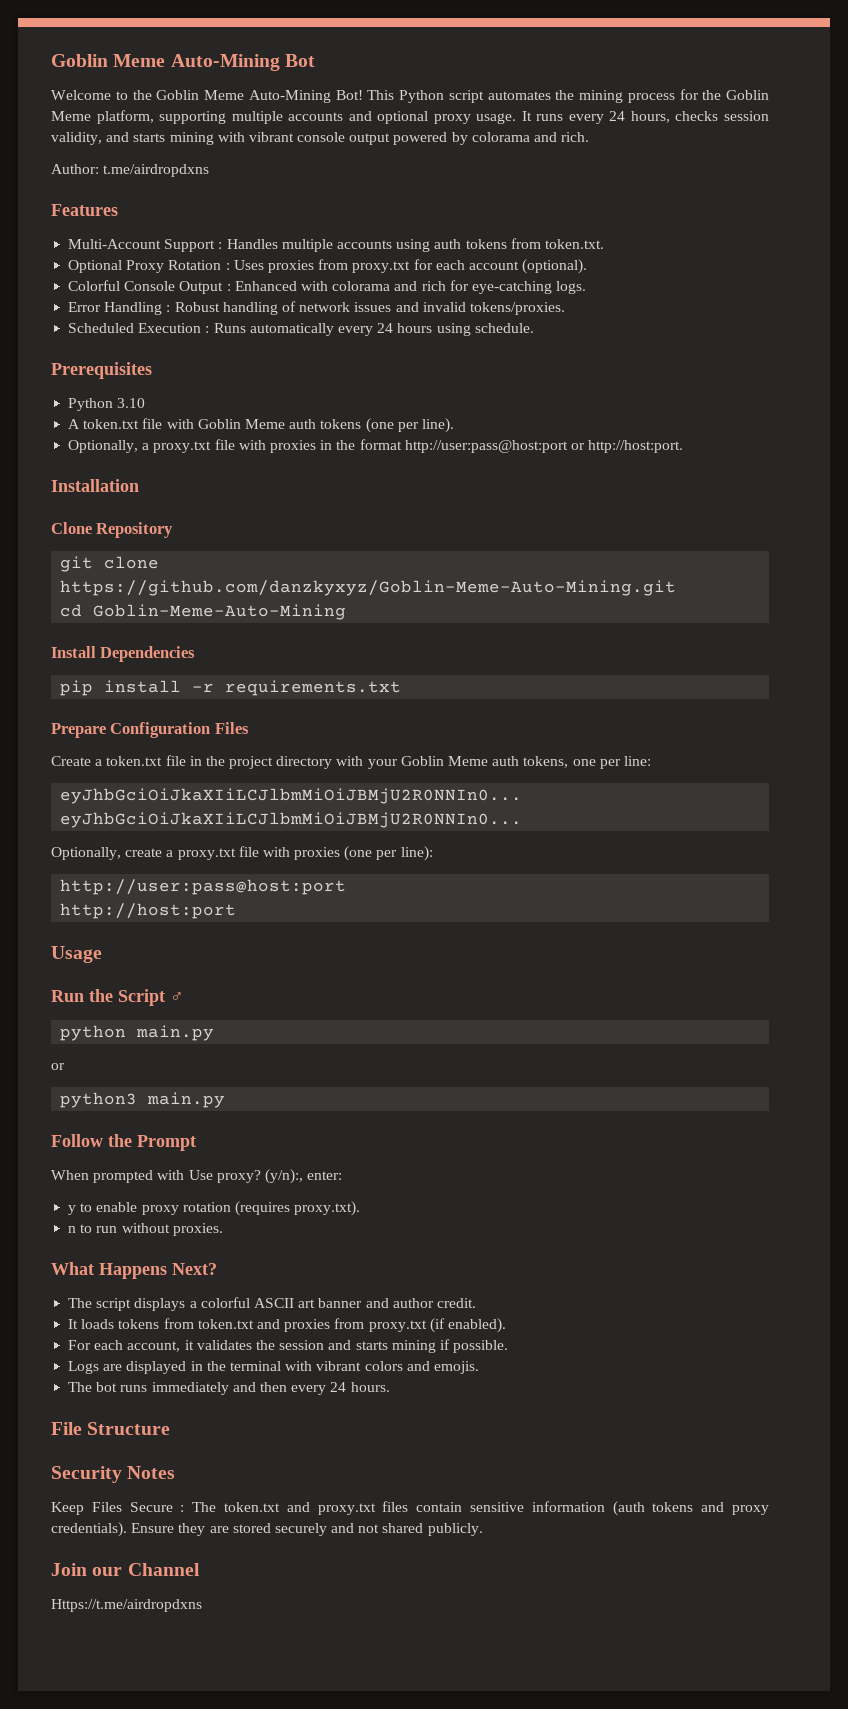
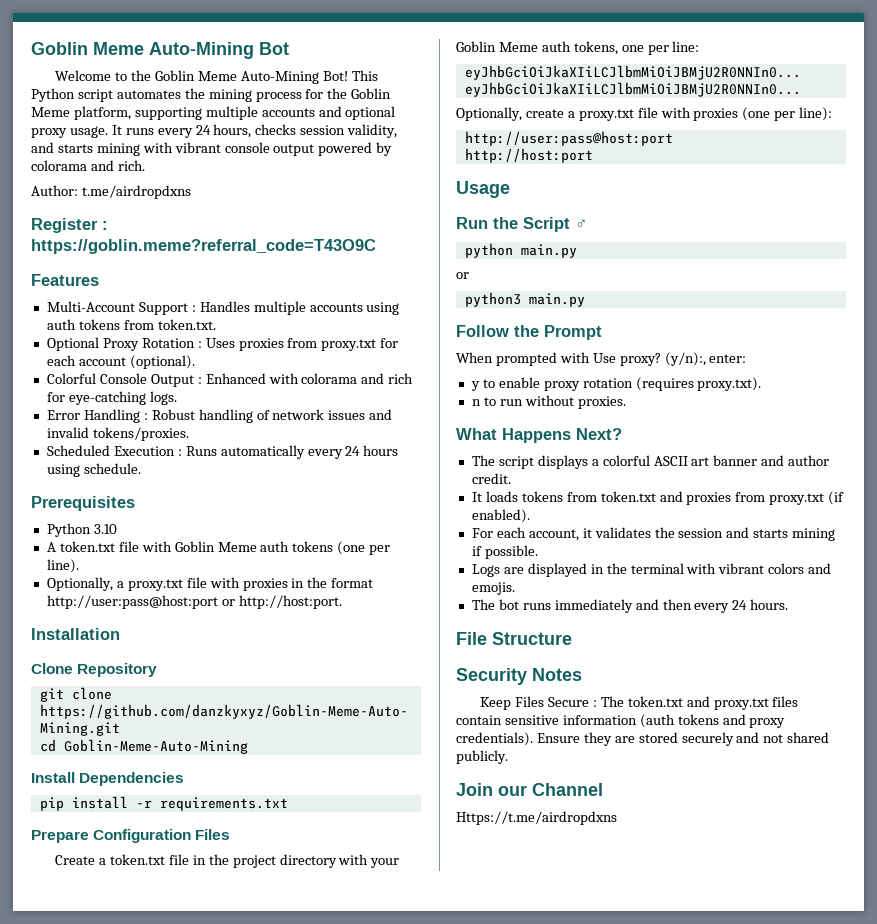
+ Register : https://goblin.meme?referral_code=T43O9C

